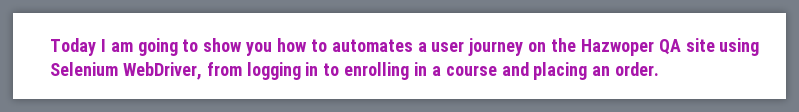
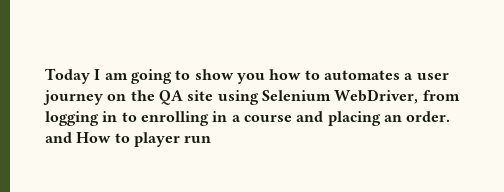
- Today I am going to show you how to automates a user journey on the Hazwoper QA site using Selenium WebDriver, from logging in to enrolling in a course and placing an order.
+ Today I am going to show you how to automates a user journey on the QA site using Selenium WebDriver, from logging in to enrolling in a course and placing an order. and How to player run

